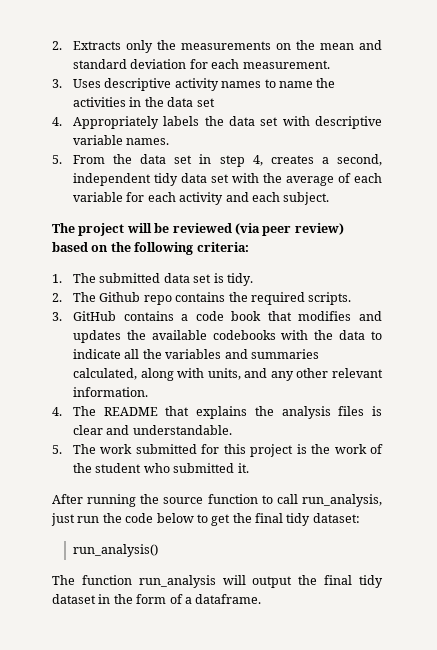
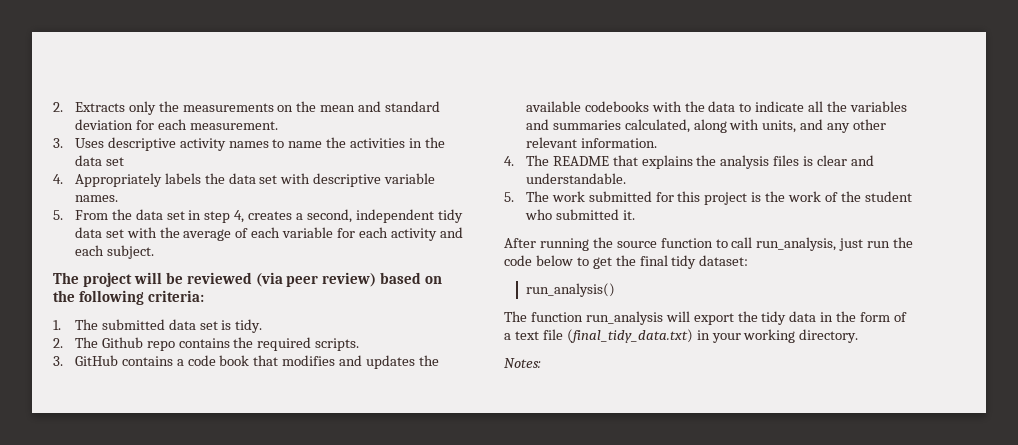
- The function run_analysis will output the final tidy dataset in the form of a dataframe.
+ The function run_analysis will export the tidy data in the form of a text file (final_tidy_data.txt) in your working directory.
+ Notes:

